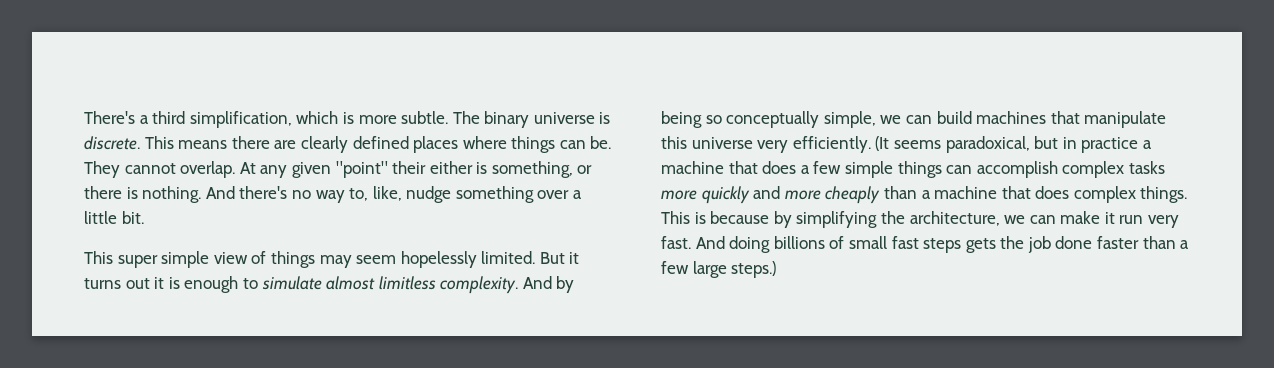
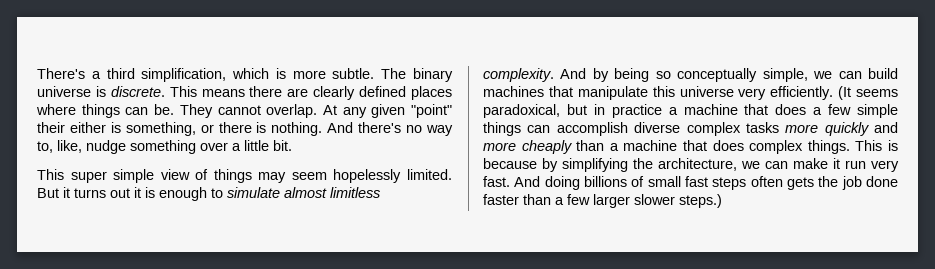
- (It seems paradoxical, but in practice a machine that does a few simple things can accomplish complex tasks more quickly and more cheaply than a machine that does complex things.
+ (It seems paradoxical, but in practice a machine that does a few simple things can accomplish diverse complex tasks more quickly and more cheaply than a machine that does complex things.
- And doing billions of small fast steps gets the job done faster than a few large steps.)
+ And doing billions of small fast steps often gets the job done faster than a few larger slower steps.)

